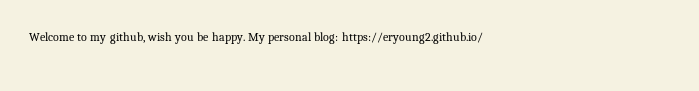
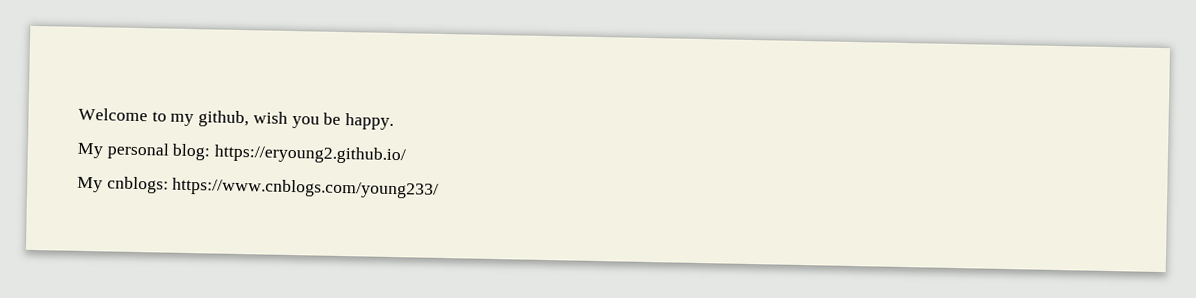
- Welcome to my github, wish you be happy. My personal blog: https://eryoung2.github.io/
+ Welcome to my github, wish you be happy.
+ My personal blog: https://eryoung2.github.io/
+ My cnblogs: https://www.cnblogs.com/young233/

